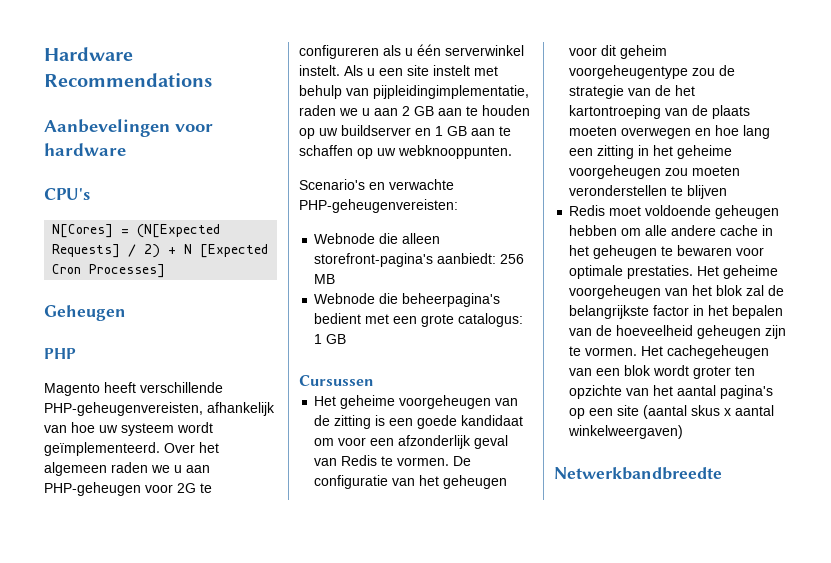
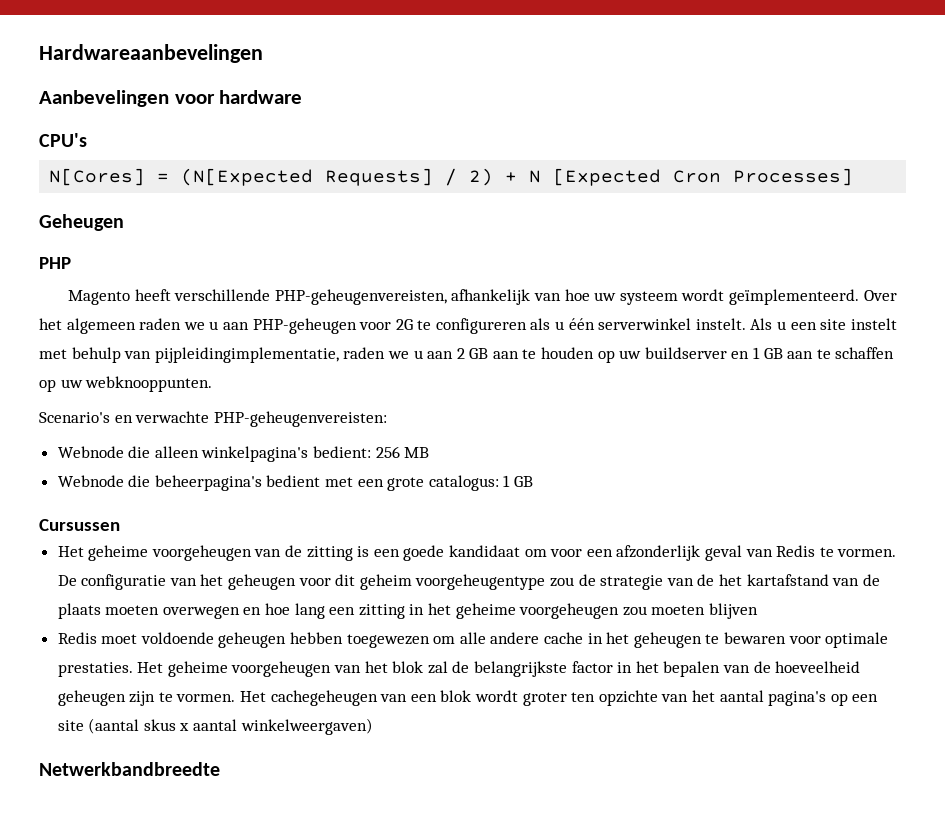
- Hardware Recommendations
+ Hardwareaanbevelingen
- Webnode die alleen storefront-pagina's aanbiedt: 256 MB
+ Webnode die alleen winkelpagina's bedient: 256 MB
- De configuratie van het geheugen voor dit geheim voorgeheugentype zou de strategie van de het kartontroeping van de plaats moeten overwegen en hoe lang een zitting in het geheime voorgeheugen zou moeten veronderstellen te blijven
+ De configuratie van het geheugen voor dit geheim voorgeheugentype zou de strategie van de het kartafstand van de plaats moeten overwegen en hoe lang een zitting in het geheime voorgeheugen zou moeten blijven
- Redis moet voldoende geheugen hebben om alle andere cache in het geheugen te bewaren voor optimale prestaties.
+ Redis moet voldoende geheugen hebben toegewezen om alle andere cache in het geheugen te bewaren voor optimale prestaties.

